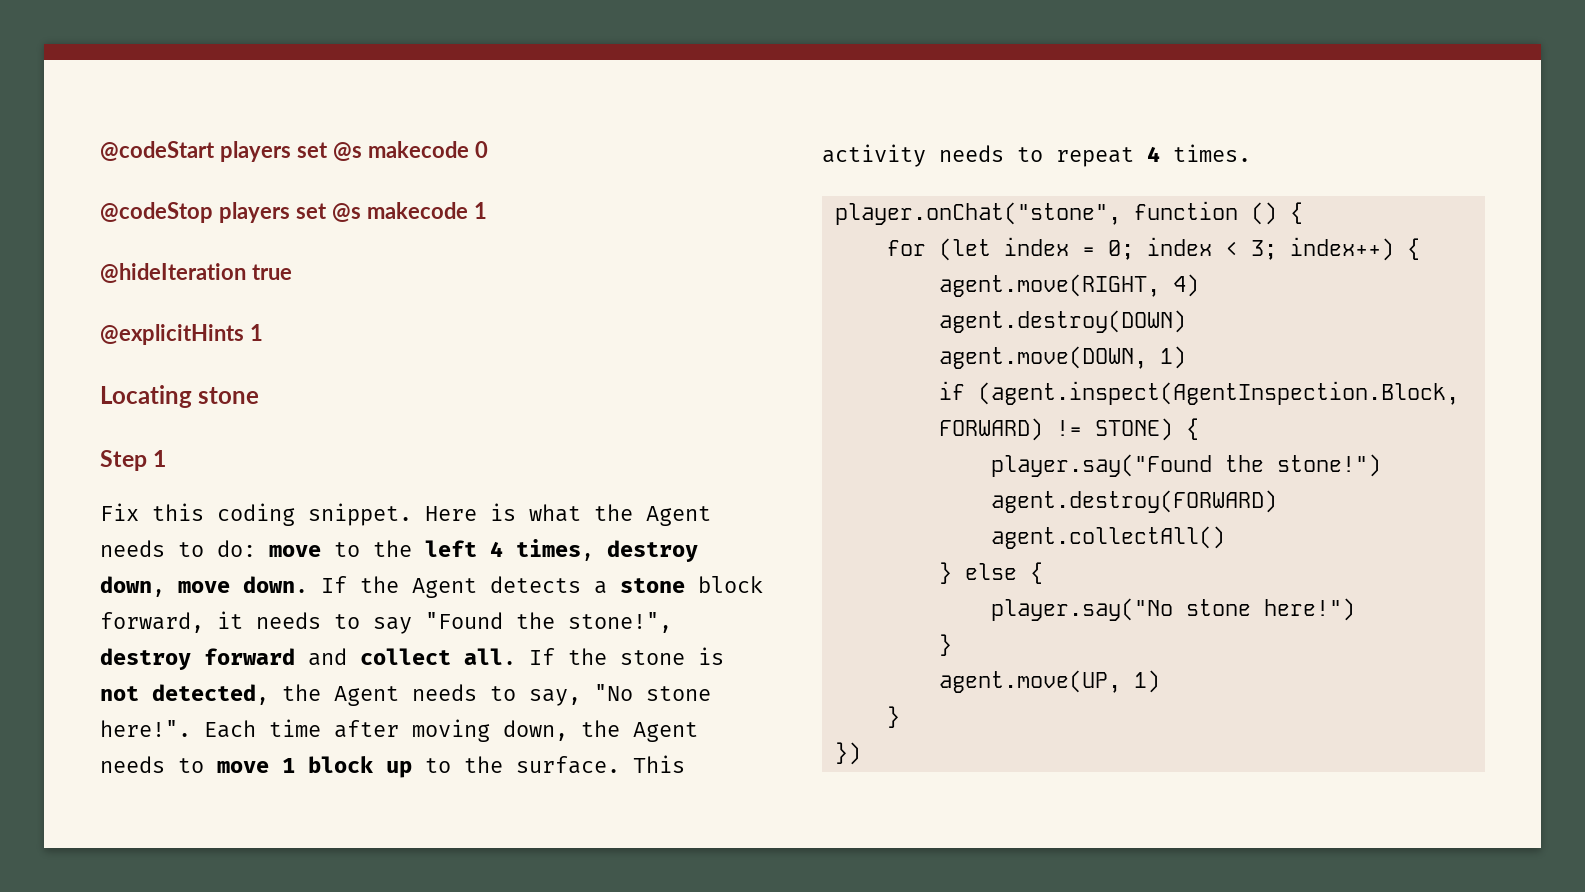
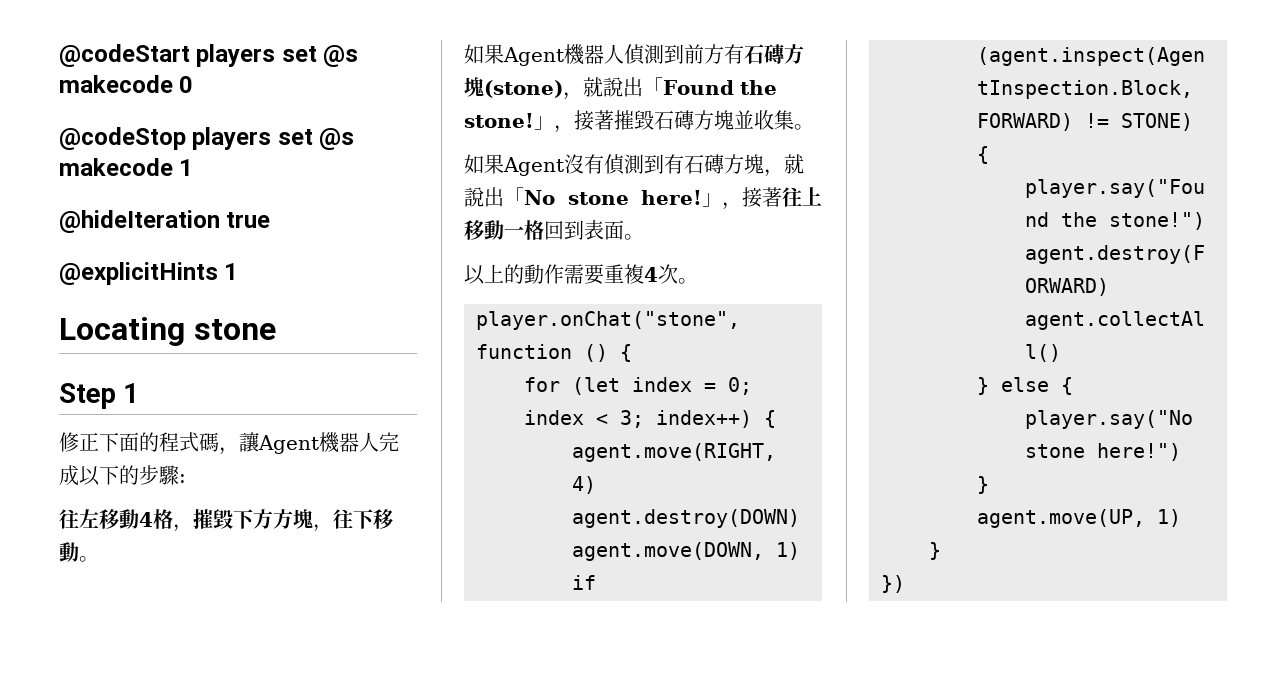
- Fix this coding snippet. Here is what the Agent needs to do: move to the left 4 times, destroy down, move down. If the Agent detects a stone block forward, it needs to say "Found the stone!", destroy forward and collect all. If the stone is not detected, the Agent needs to say, "No stone here!". Each time after moving down, the Agent needs to move 1 block up to the surface. This activity needs to repeat 4 times.
+ 修正下面的程式碼，讓Agent機器人完成以下的步驟:
+ 往左移動4格，摧毀下方方塊，往下移動。
+ 如果Agent機器人偵測到前方有石磚方塊(stone)，就說出「Found the stone!」，接著摧毀石磚方塊並收集。
+ 如果Agent沒有偵測到有石磚方塊，就說出「No stone here!」，接著往上移動一格回到表面。
+ 以上的動作需要重複4次。

